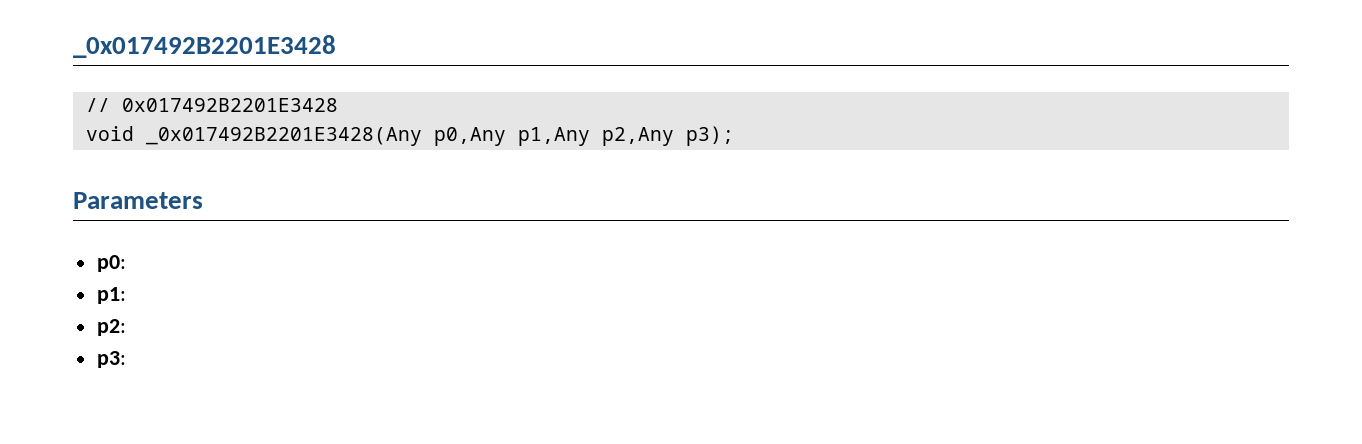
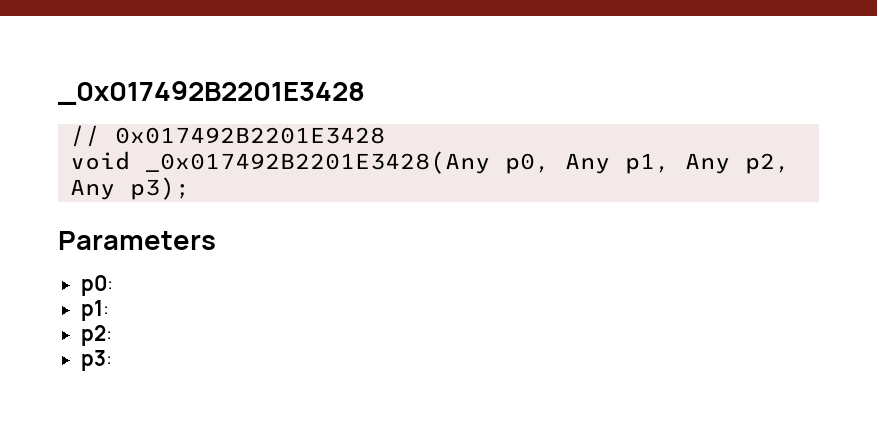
- void _0x017492B2201E3428(Any p0,Any p1,Any p2,Any p3);
+ void _0x017492B2201E3428(Any p0, Any p1, Any p2, Any p3);

